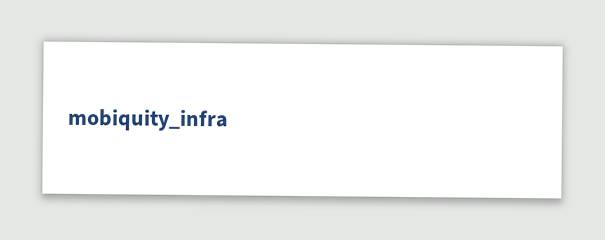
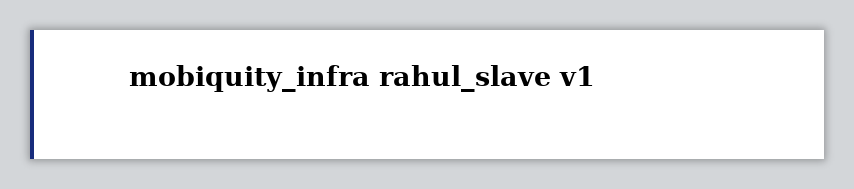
- mobiquity_infra
+ mobiquity_infra rahul_slave v1

